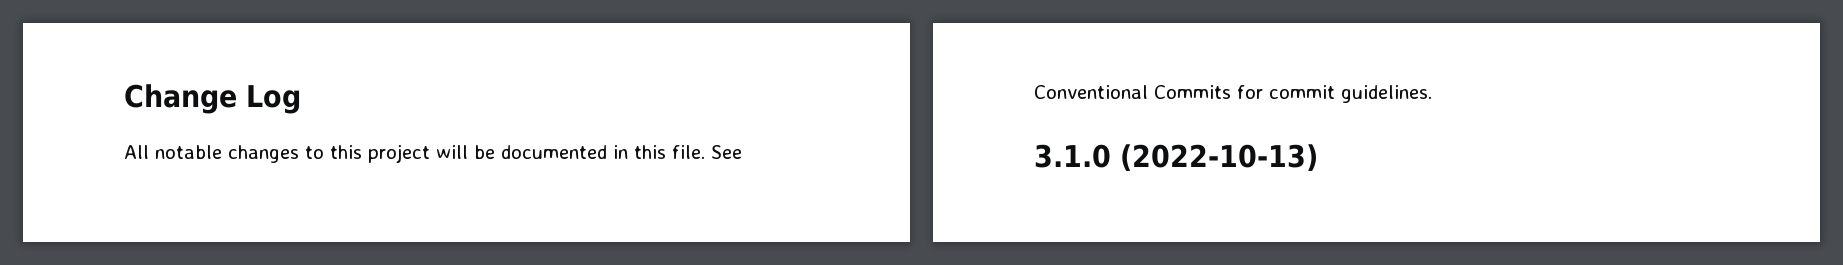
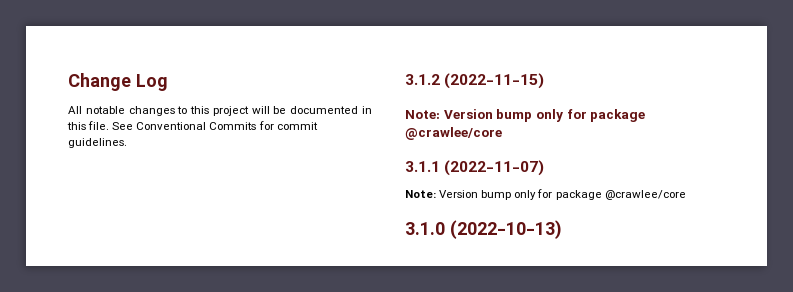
+ 3.1.2 (2022-11-15)
+ Note: Version bump only for package @crawlee/core
+ 3.1.1 (2022-11-07)
+ Note: Version bump only for package @crawlee/core

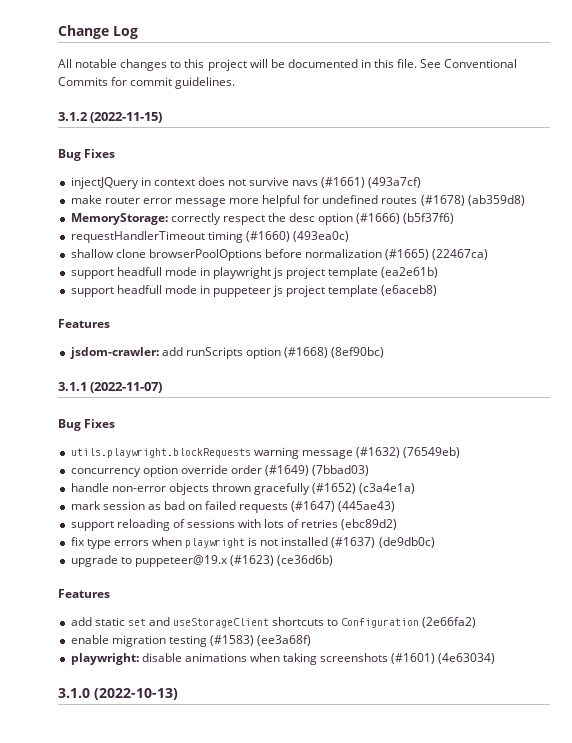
  3.1.2 (2022-11-15)
- Note: Version bump only for package @crawlee/core
+ Bug Fixes
+ injectJQuery in context does not survive navs (#1661) (493a7cf)
+ make router error message more helpful for undefined routes (#1678) (ab359d8)
+ MemoryStorage: correctly respect the desc option (#1666) (b5f37f6)
+ requestHandlerTimeout timing (#1660) (493ea0c)
+ shallow clone browserPoolOptions before normalization (#1665) (22467ca)
+ support headfull mode in playwright js project template (ea2e61b)
+ support headfull mode in puppeteer js project template (e6aceb8)
+ Features
+ jsdom-crawler: add runScripts option (#1668) (8ef90bc)
  3.1.1 (2022-11-07)
- Note: Version bump only for package @crawlee/core
+ Bug Fixes
+ utils.playwright.blockRequests warning message (#1632) (76549eb)
+ concurrency option override order (#1649) (7bbad03)
+ handle non-error objects thrown gracefully (#1652) (c3a4e1a)
+ mark session as bad on failed requests (#1647) (445ae43)
+ support reloading of sessions with lots of retries (ebc89d2)
+ fix type errors when playwright is not installed (#1637) (de9db0c)
+ upgrade to puppeteer@19.x (#1623) (ce36d6b)
+ Features
+ add static set and useStorageClient shortcuts to Configuration (2e66fa2)
+ enable migration testing (#1583) (ee3a68f)
+ playwright: disable animations when taking screenshots (#1601) (4e63034)

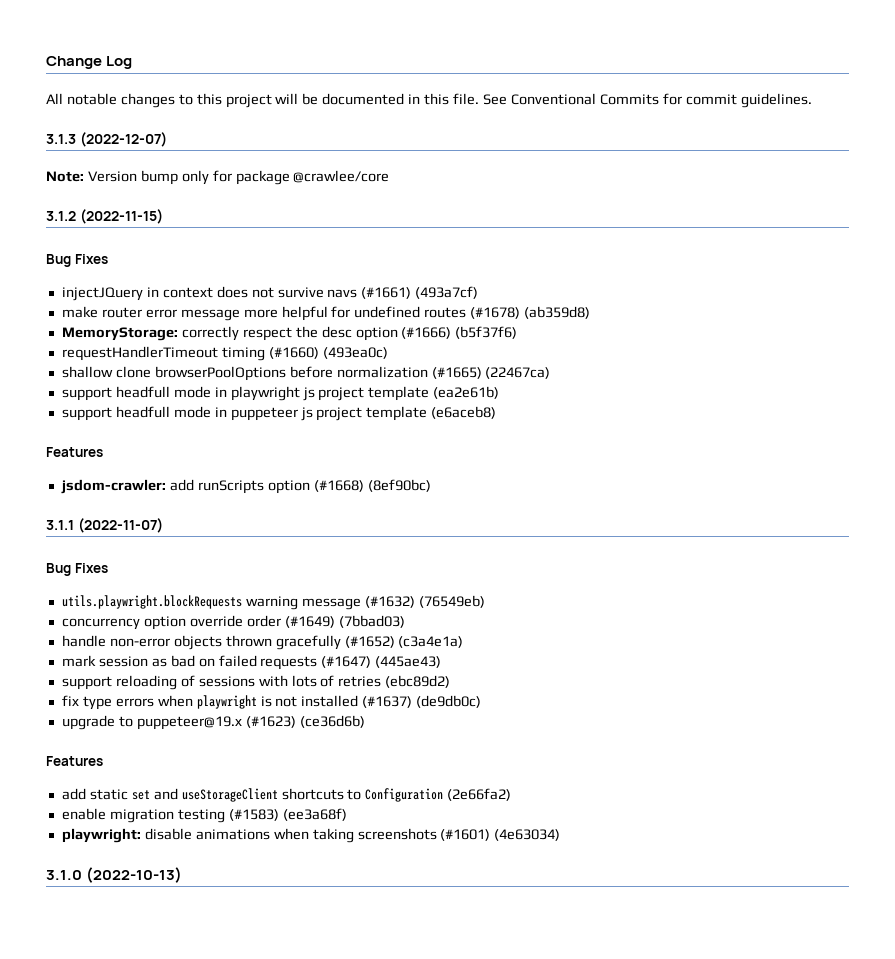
+ 3.1.3 (2022-12-07)
+ Note: Version bump only for package @crawlee/core

